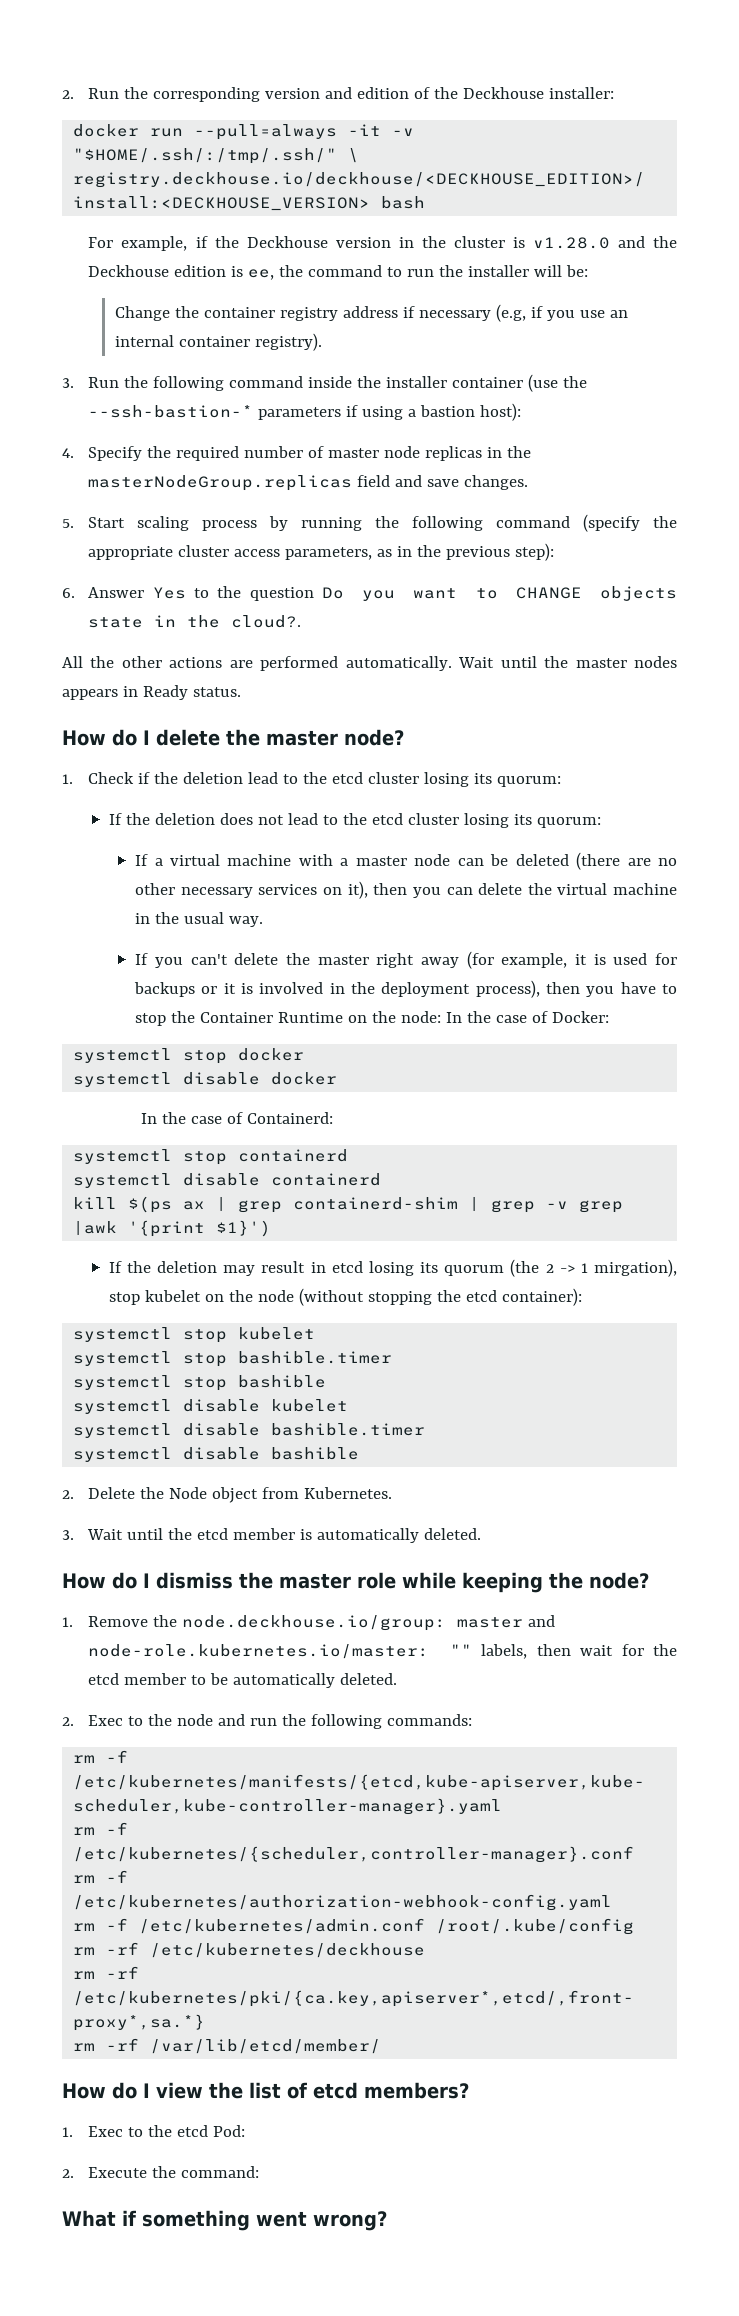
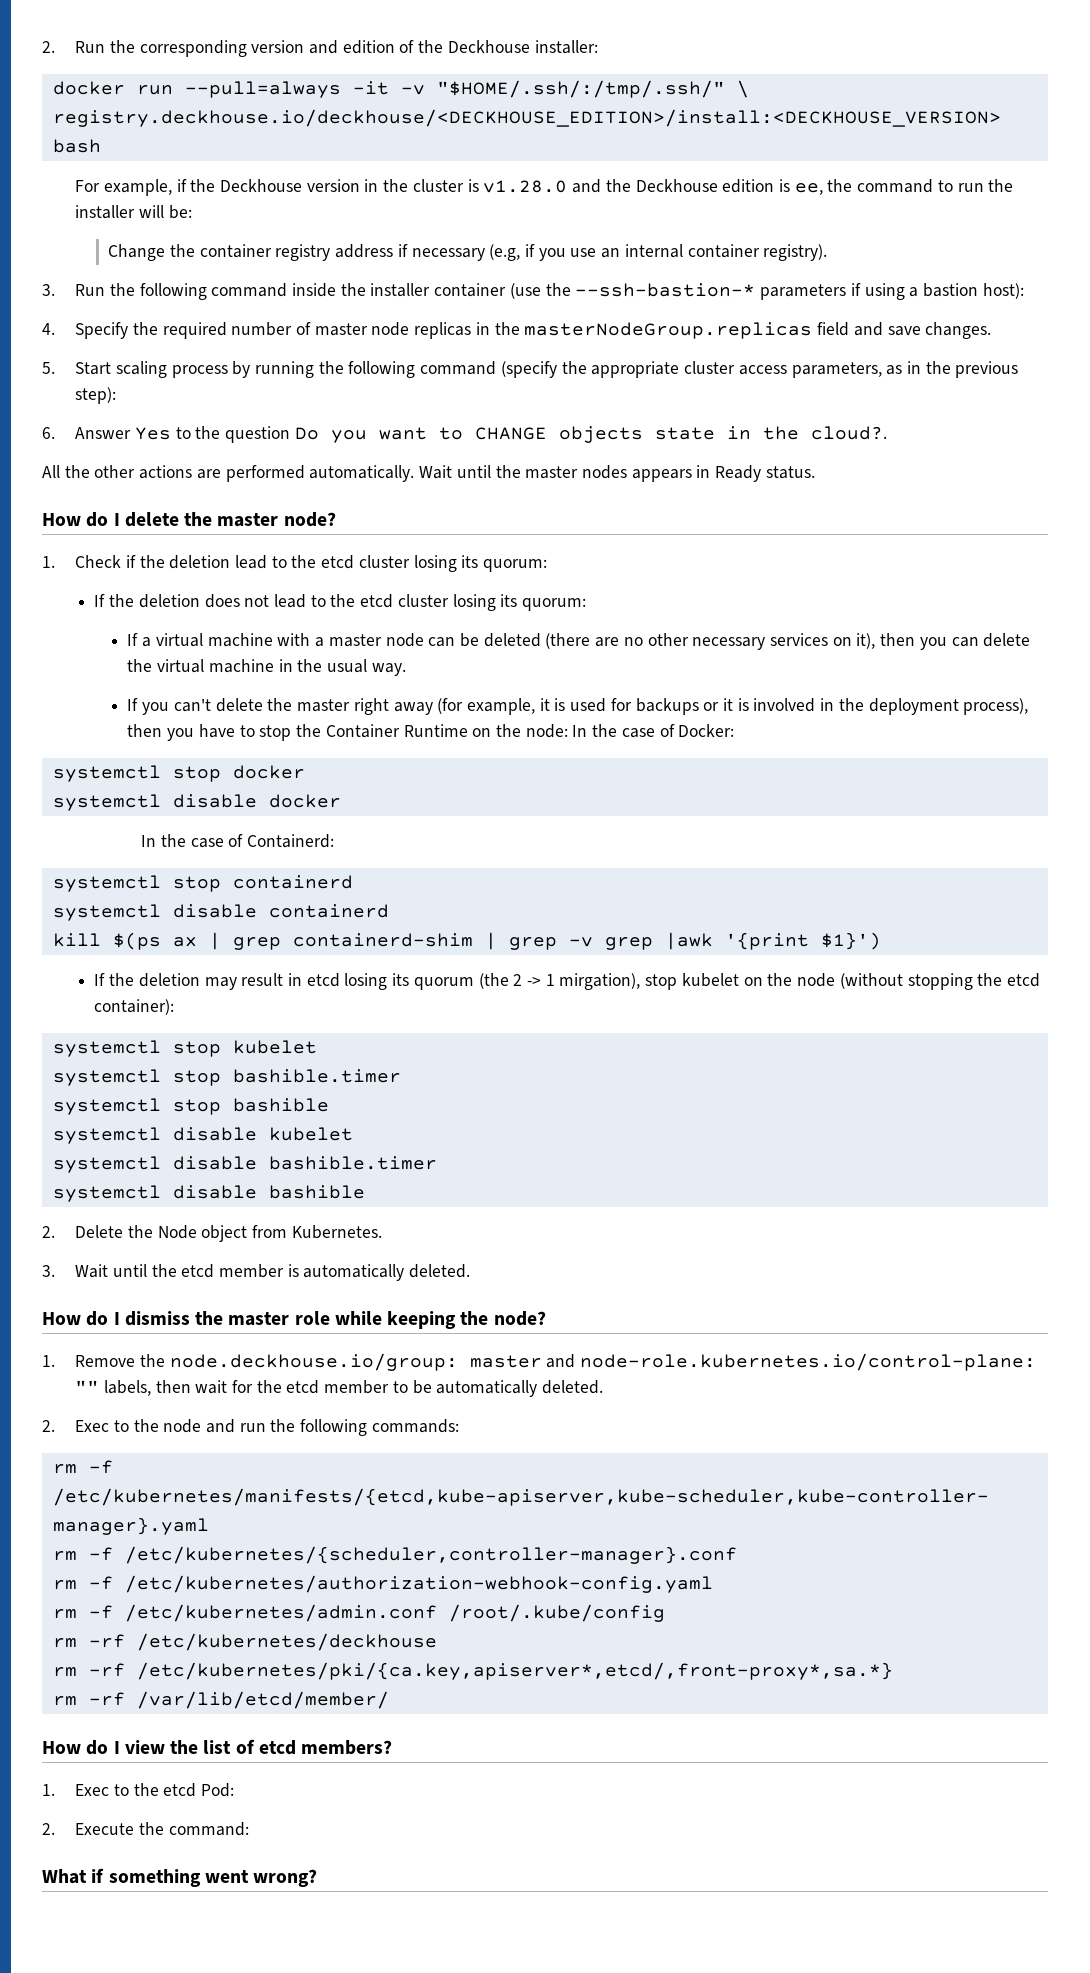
- 1. Remove the node.deckhouse.io/group: master and node-role.kubernetes.io/master: "" labels, then wait for the etcd member to be automatically deleted.
+ 1. Remove the node.deckhouse.io/group: master and node-role.kubernetes.io/control-plane: "" labels, then wait for the etcd member to be automatically deleted.

